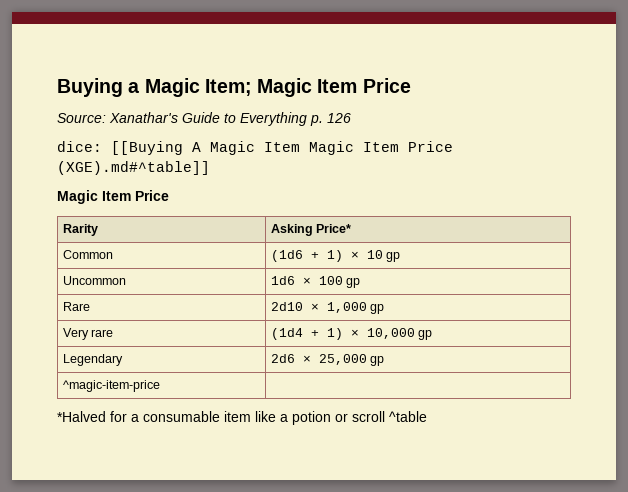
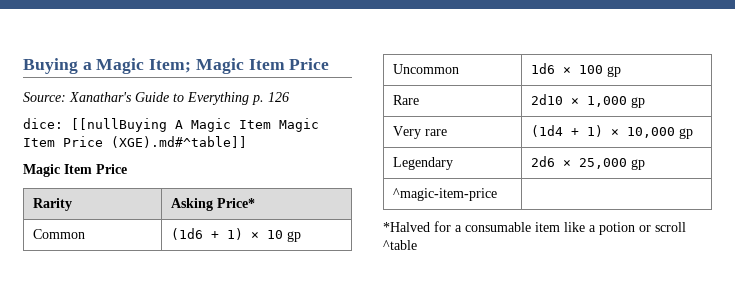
- dice: [[Buying A Magic Item Magic Item Price (XGE).md#^table]]
+ dice: [[nullBuying A Magic Item Magic Item Price (XGE).md#^table]]

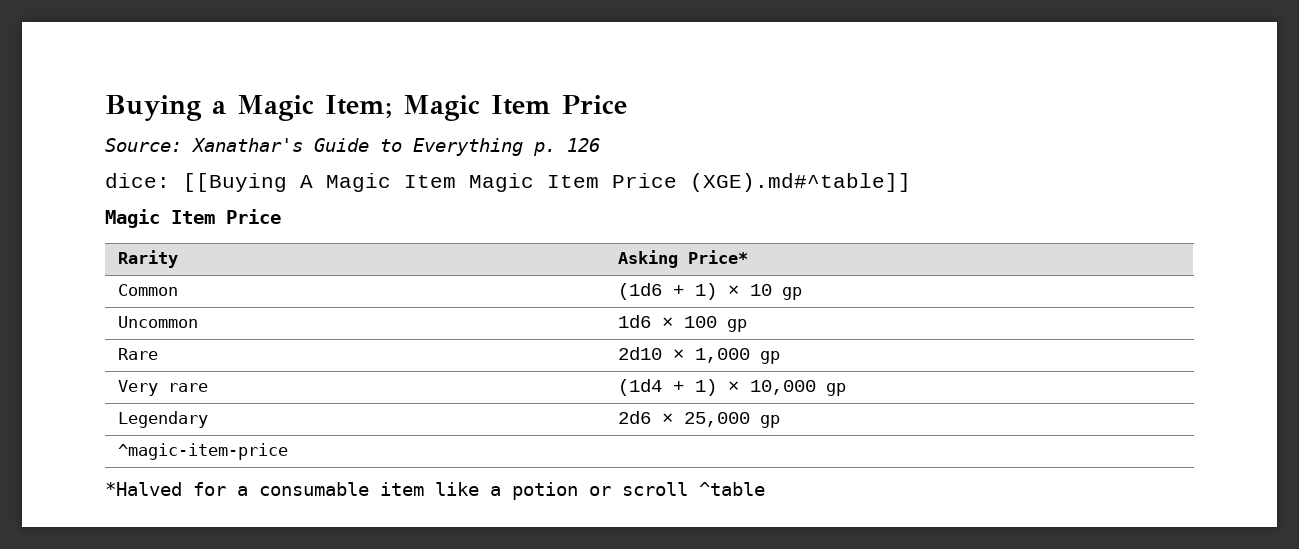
- dice: [[nullBuying A Magic Item Magic Item Price (XGE).md#^table]]
+ dice: [[Buying A Magic Item Magic Item Price (XGE).md#^table]]

